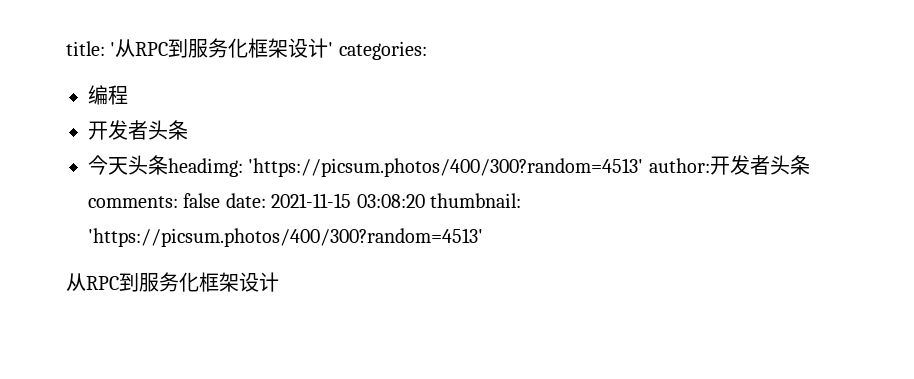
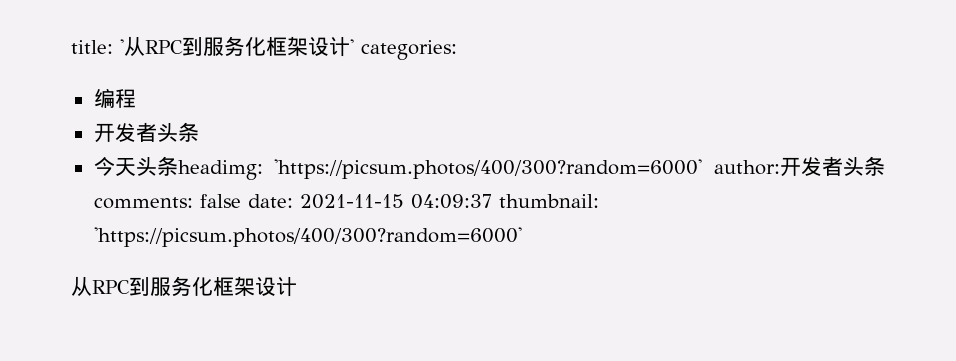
- 今天头条headimg: 'https://picsum.photos/400/300?random=4513' author:开发者头条comments: false date: 2021-11-15 03:08:20 thumbnail: 'https://picsum.photos/400/300?random=4513'
+ 今天头条headimg: 'https://picsum.photos/400/300?random=6000' author:开发者头条comments: false date: 2021-11-15 04:09:37 thumbnail: 'https://picsum.photos/400/300?random=6000'

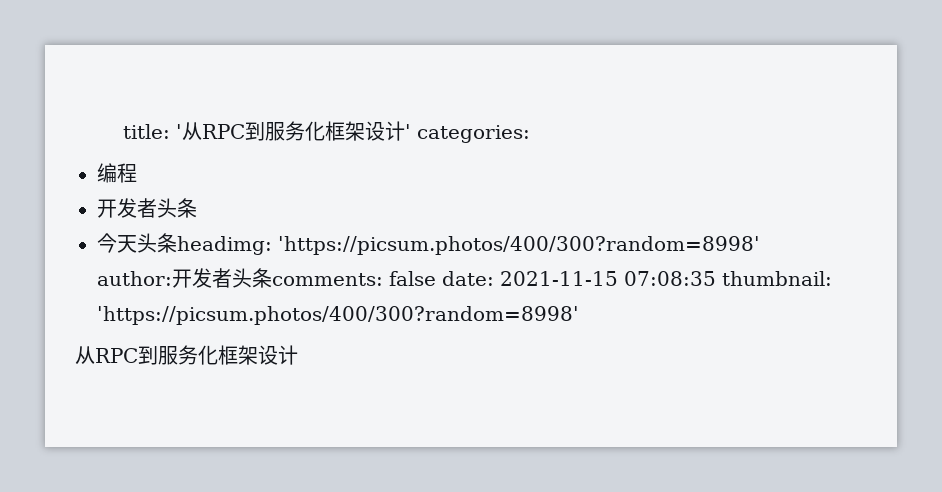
- 今天头条headimg: 'https://picsum.photos/400/300?random=6000' author:开发者头条comments: false date: 2021-11-15 04:09:37 thumbnail: 'https://picsum.photos/400/300?random=6000'
+ 今天头条headimg: 'https://picsum.photos/400/300?random=8998' author:开发者头条comments: false date: 2021-11-15 07:08:35 thumbnail: 'https://picsum.photos/400/300?random=8998'

